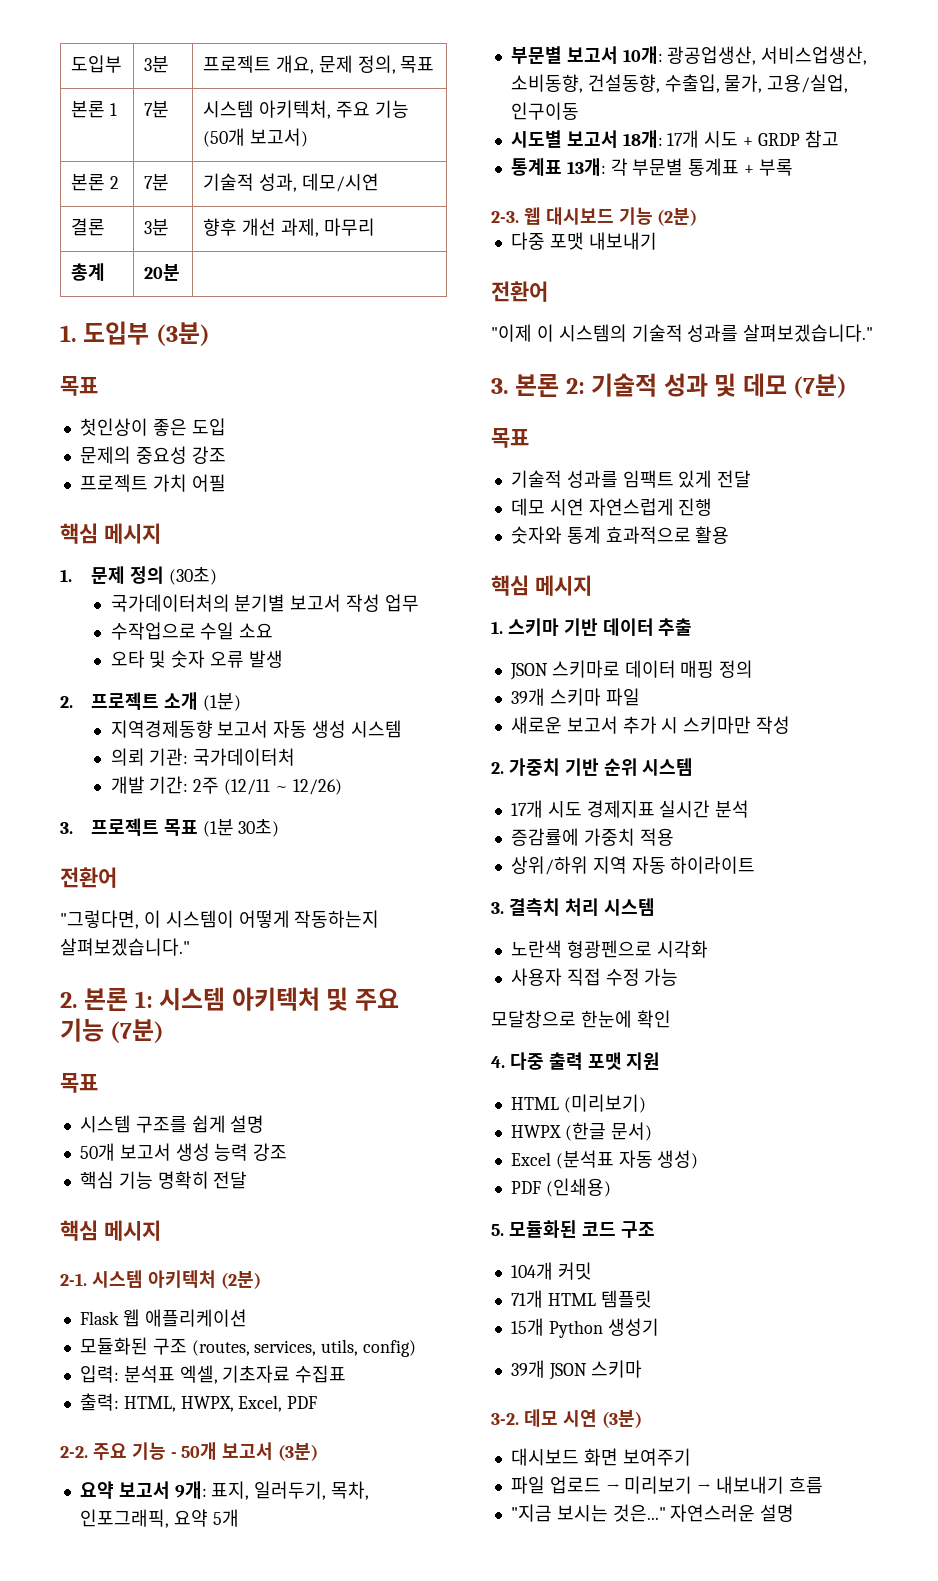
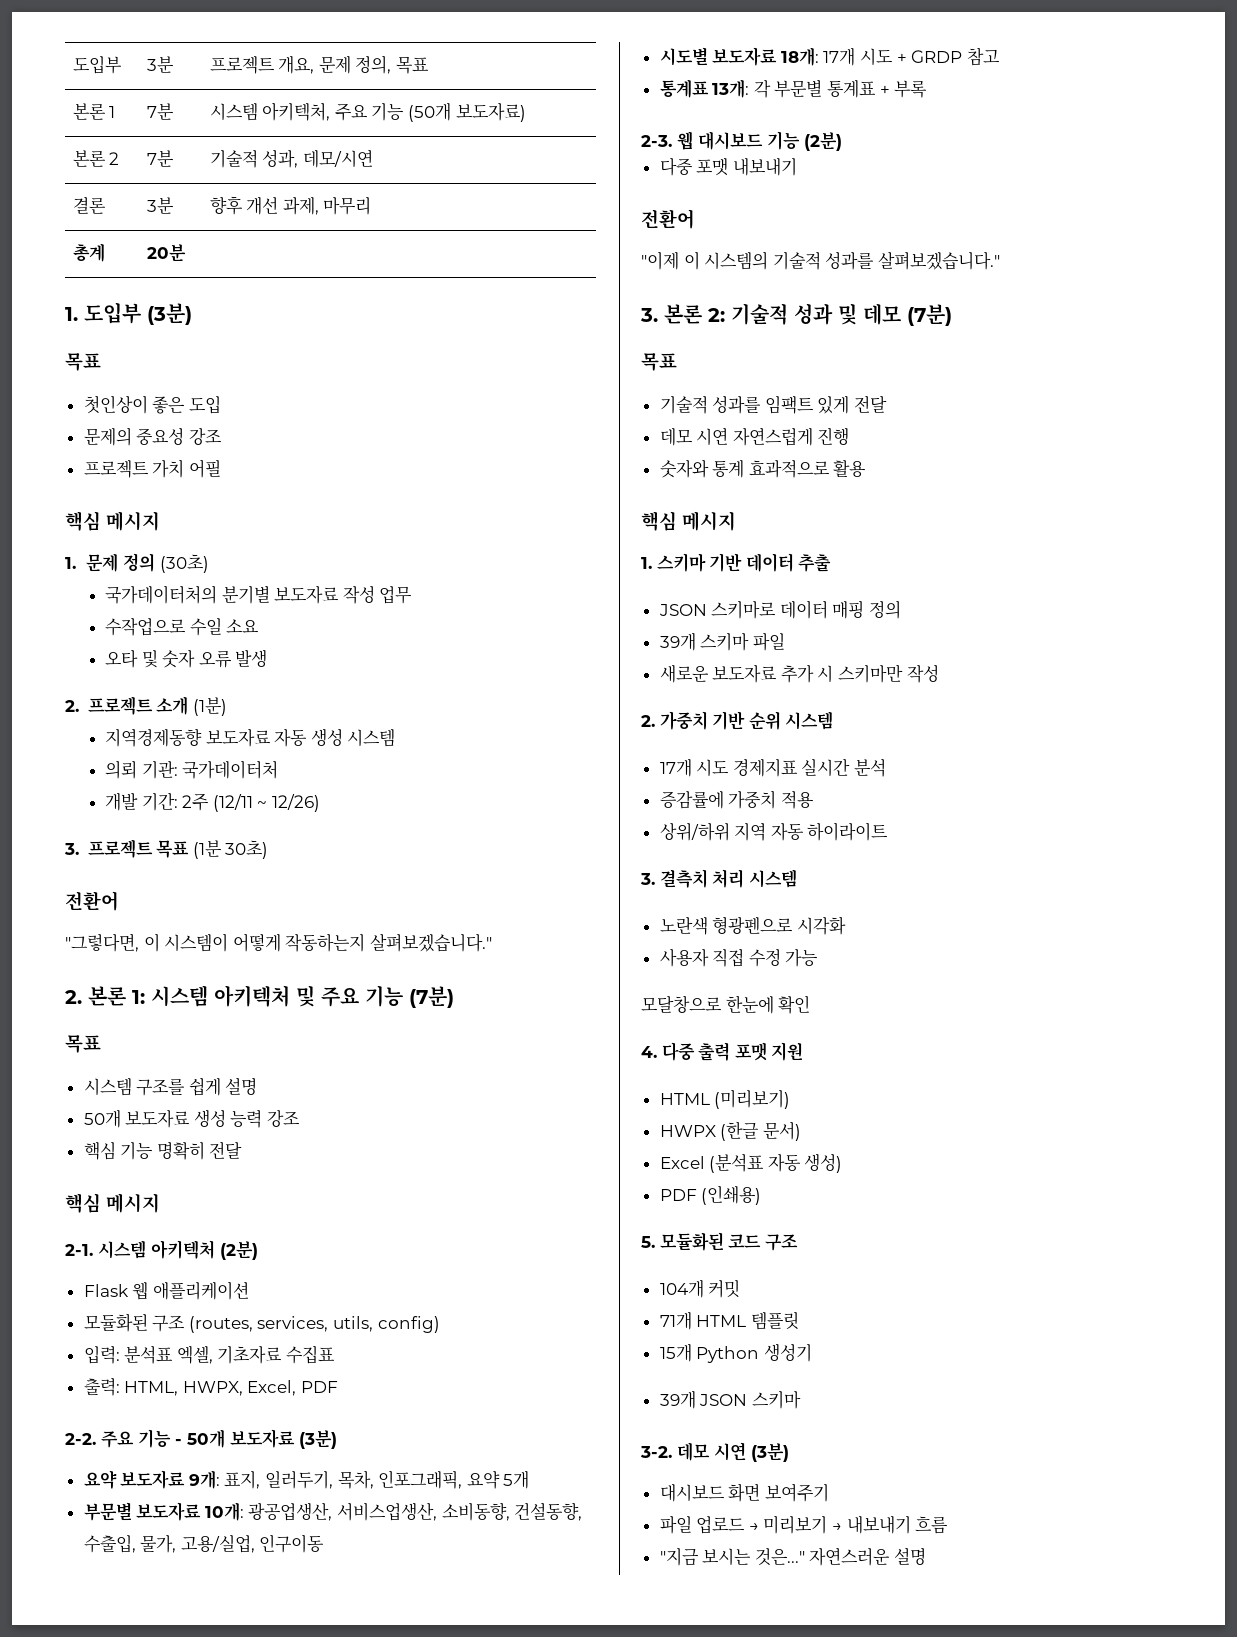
- 본론 1 | 7분 | 시스템 아키텍처, 주요 기능 (50개 보고서)
+ 본론 1 | 7분 | 시스템 아키텍처, 주요 기능 (50개 보도자료)
- 국가데이터처의 분기별 보고서 작성 업무
+ 국가데이터처의 분기별 보도자료 작성 업무
- 지역경제동향 보고서 자동 생성 시스템
+ 지역경제동향 보도자료 자동 생성 시스템
- 50개 보고서 생성 능력 강조
+ 50개 보도자료 생성 능력 강조
- 주요 기능 - 50개 보고서 (3분)
+ 주요 기능 - 50개 보도자료 (3분)
- 요약 보고서 9개: 표지, 일러두기, 목차, 인포그래픽, 요약 5개
+ 요약 보도자료 9개: 표지, 일러두기, 목차, 인포그래픽, 요약 5개
- 부문별 보고서 10개: 광공업생산, 서비스업생산, 소비동향, 건설동향, 수출입, 물가, 고용/실업, 인구이동
+ 부문별 보도자료 10개: 광공업생산, 서비스업생산, 소비동향, 건설동향, 수출입, 물가, 고용/실업, 인구이동
- 시도별 보고서 18개: 17개 시도 + GRDP 참고
+ 시도별 보도자료 18개: 17개 시도 + GRDP 참고
- 새로운 보고서 추가 시 스키마만 작성
+ 새로운 보도자료 추가 시 스키마만 작성

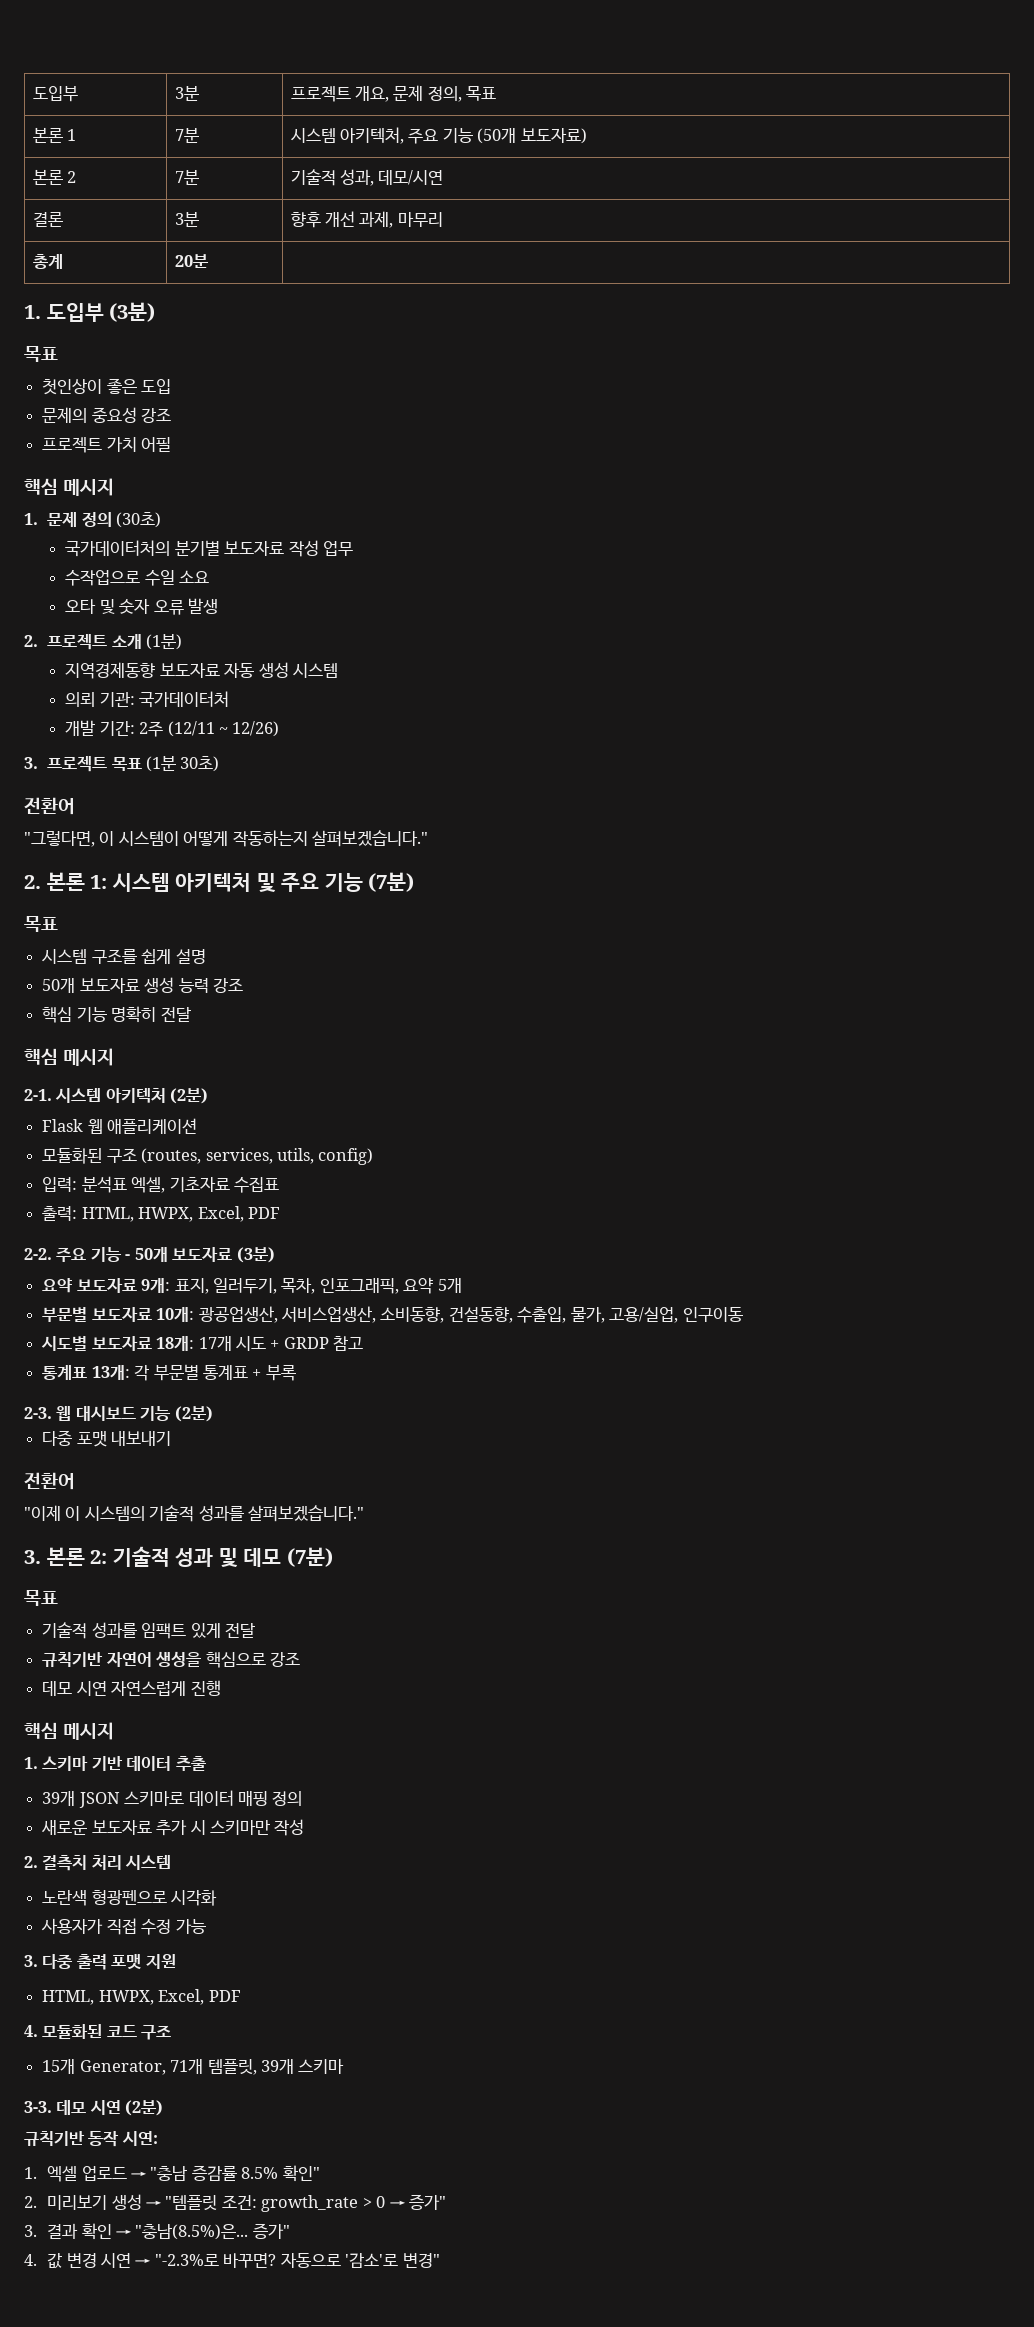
+ 규칙기반 자연어 생성을 핵심으로 강조
- 숫자와 통계 효과적으로 활용
- JSON 스키마로 데이터 매핑 정의
+ 39개 JSON 스키마로 데이터 매핑 정의
- 39개 스키마 파일
- 2. 가중치 기반 순위 시스템
- 17개 시도 경제지표 실시간 분석
- 증감률에 가중치 적용
- 상위/하위 지역 자동 하이라이트
- 3. 결측치 처리 시스템
+ 2. 결측치 처리 시스템
- 사용자 직접 수정 가능
+ 사용자가 직접 수정 가능
- 모달창으로 한눈에 확인
- 4. 다중 출력 포맷 지원
- HTML (미리보기)
- HWPX (한글 문서)
- Excel (분석표 자동 생성)
- PDF (인쇄용)
- 5. 모듈화된 코드 구조
- 104개 커밋
- 71개 HTML 템플릿
- 15개 Python 생성기
- 39개 JSON 스키마
+ 3. 다중 출력 포맷 지원
+ HTML, HWPX, Excel, PDF
+ 4. 모듈화된 코드 구조
+ 15개 Generator, 71개 템플릿, 39개 스키마
- 3-2. 데모 시연 (3분)
- 대시보드 화면 보여주기
- 파일 업로드 → 미리보기 → 내보내기 흐름
- "지금 보시는 것은..." 자연스러운 설명
+ 3-3. 데모 시연 (2분)
+ 규칙기반 동작 시연:
+ 1. 엑셀 업로드 → "충남 증감률 8.5% 확인"
+ 2. 미리보기 생성 → "템플릿 조건: growth_rate > 0 → 증가"
+ 3. 결과 확인 → "충남(8.5%)은... 증가"
+ 4. 값 변경 시연 → "-2.3%로 바꾸면? 자동으로 '감소'로 변경"

